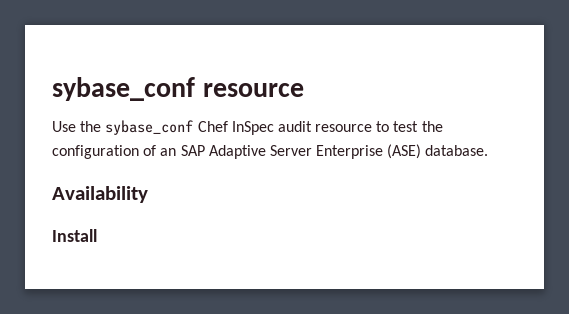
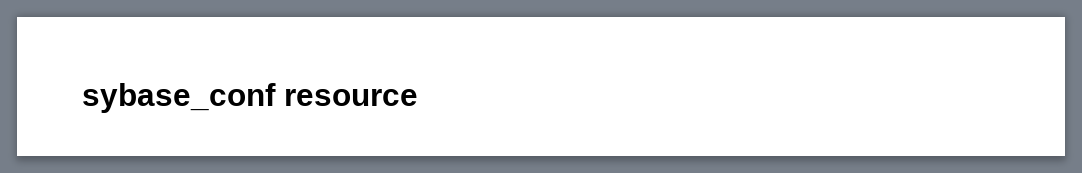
- Use the sybase_conf Chef InSpec audit resource to test the configuration of an SAP Adaptive Server Enterprise (ASE) database.
- Availability
- Install

